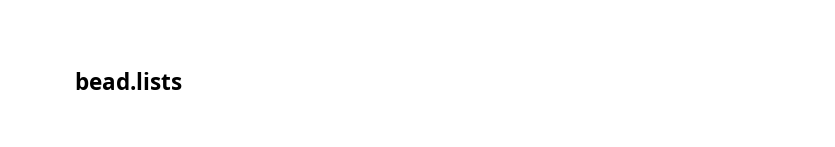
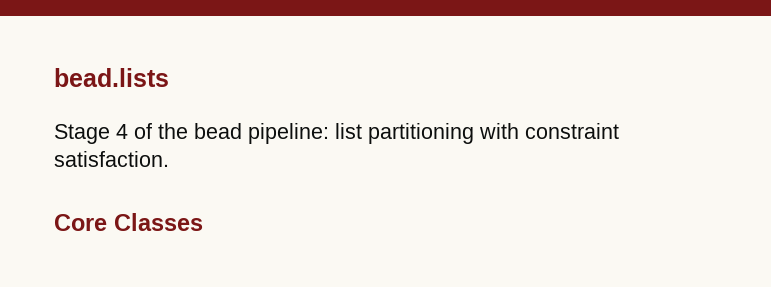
+ Stage 4 of the bead pipeline: list partitioning with constraint satisfaction.
+ Core Classes

